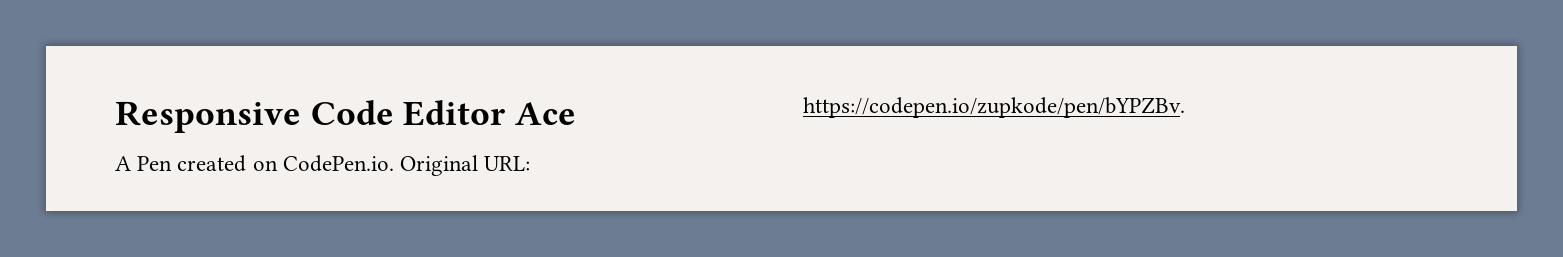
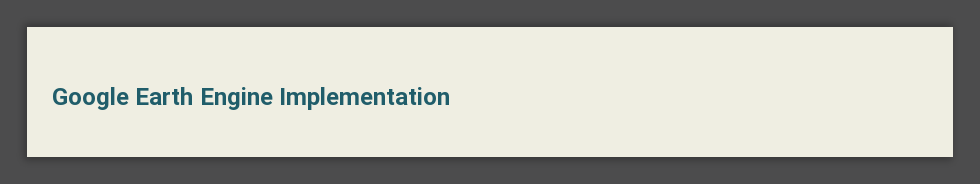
- Responsive Code Editor Ace
- A Pen created on CodePen.io. Original URL: https://codepen.io/zupkode/pen/bYPZBv.
+ Google Earth Engine Implementation

